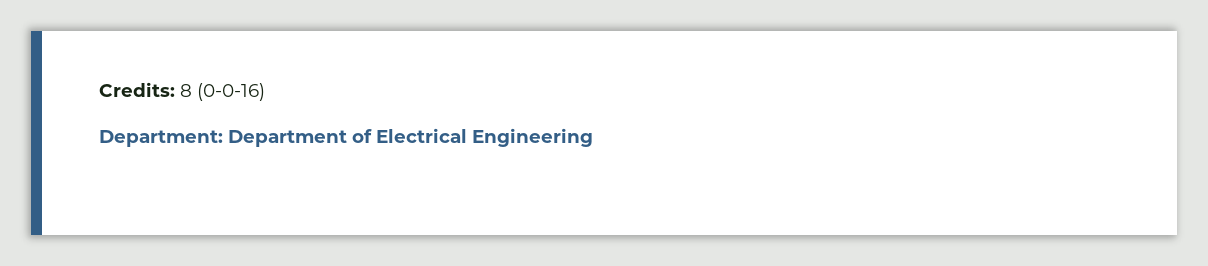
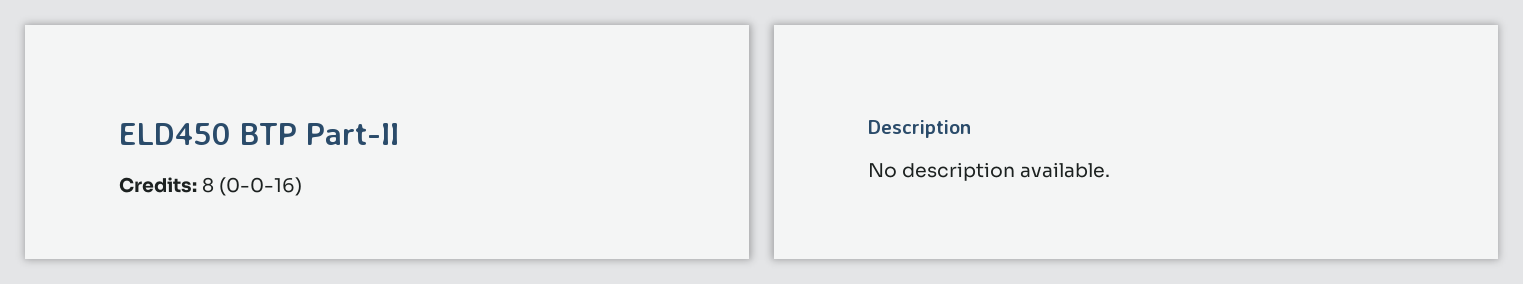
+ ELD450 BTP Part-II
- Department: Department of Electrical Engineering
+ Description
+ No description available.

